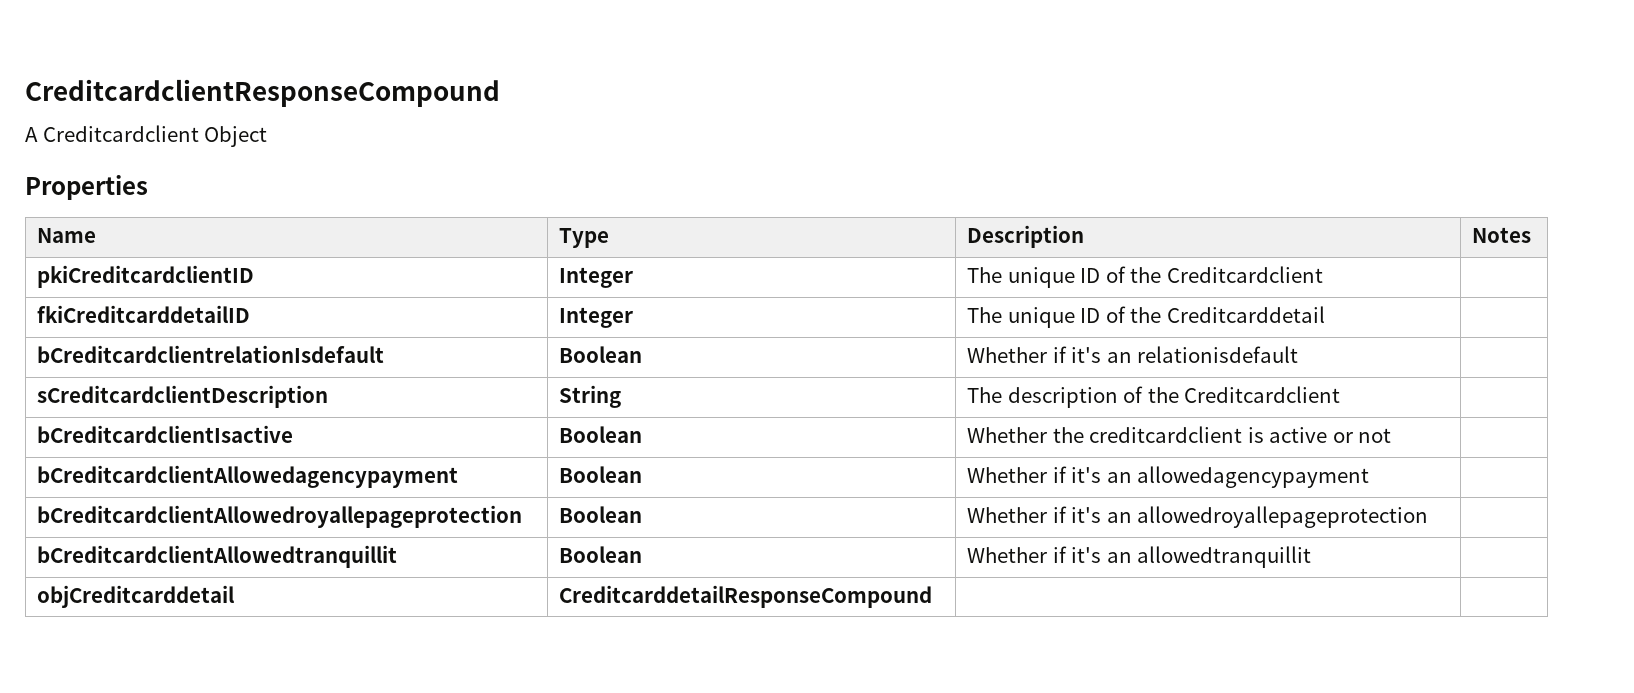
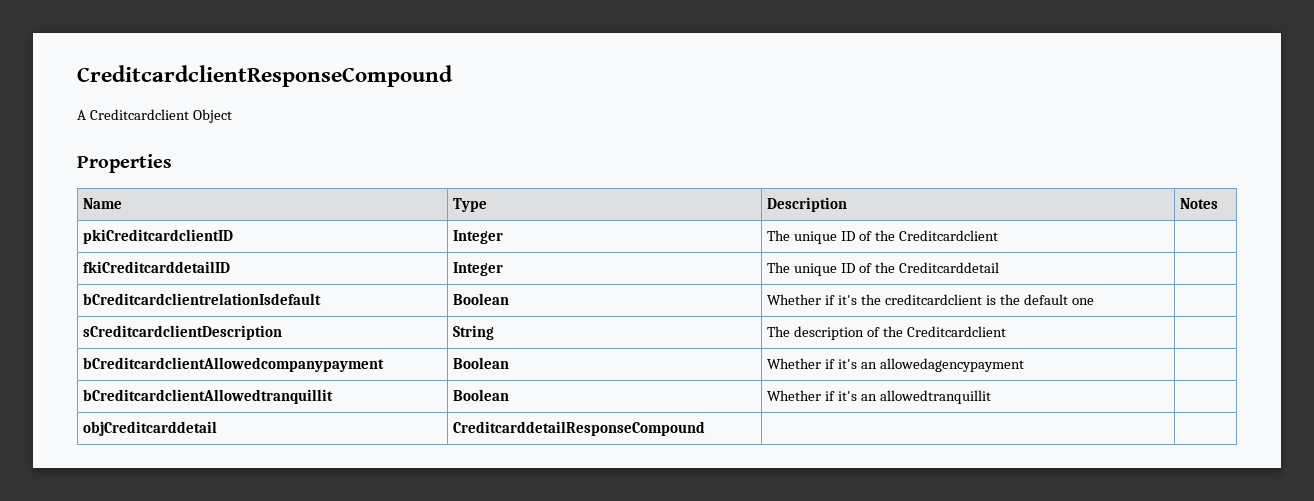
- bCreditcardclientrelationIsdefault | Boolean | Whether if it's an relationisdefault |
+ bCreditcardclientrelationIsdefault | Boolean | Whether if it's the creditcardclient is the default one |
- bCreditcardclientIsactive | Boolean | Whether the creditcardclient is active or not |
- bCreditcardclientAllowedagencypayment | Boolean | Whether if it's an allowedagencypayment |
+ bCreditcardclientAllowedcompanypayment | Boolean | Whether if it's an allowedagencypayment |
- bCreditcardclientAllowedroyallepageprotection | Boolean | Whether if it's an allowedroyallepageprotection |

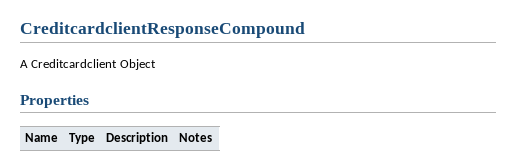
- pkiCreditcardclientID | Integer | The unique ID of the Creditcardclient |
- fkiCreditcarddetailID | Integer | The unique ID of the Creditcarddetail |
- bCreditcardclientrelationIsdefault | Boolean | Whether if it's the creditcardclient is the default one |
- sCreditcardclientDescription | String | The description of the Creditcardclient |
- bCreditcardclientAllowedcompanypayment | Boolean | Whether if it's an allowedagencypayment |
- bCreditcardclientAllowedtranquillit | Boolean | Whether if it's an allowedtranquillit |
- objCreditcarddetail | CreditcarddetailResponseCompound | |

